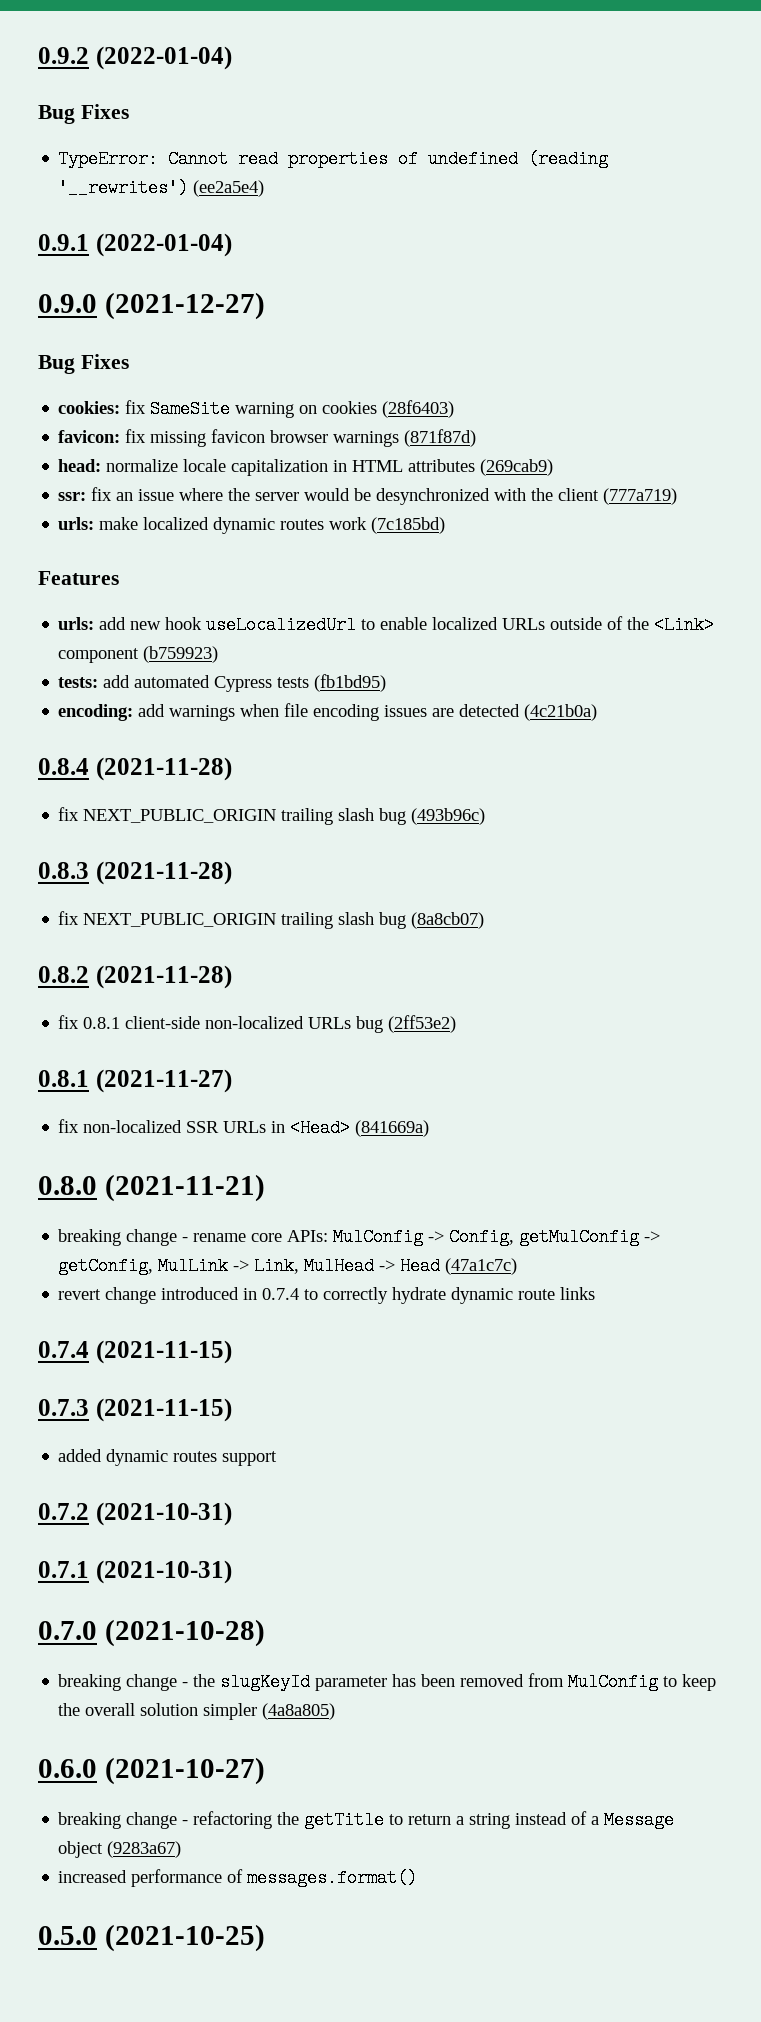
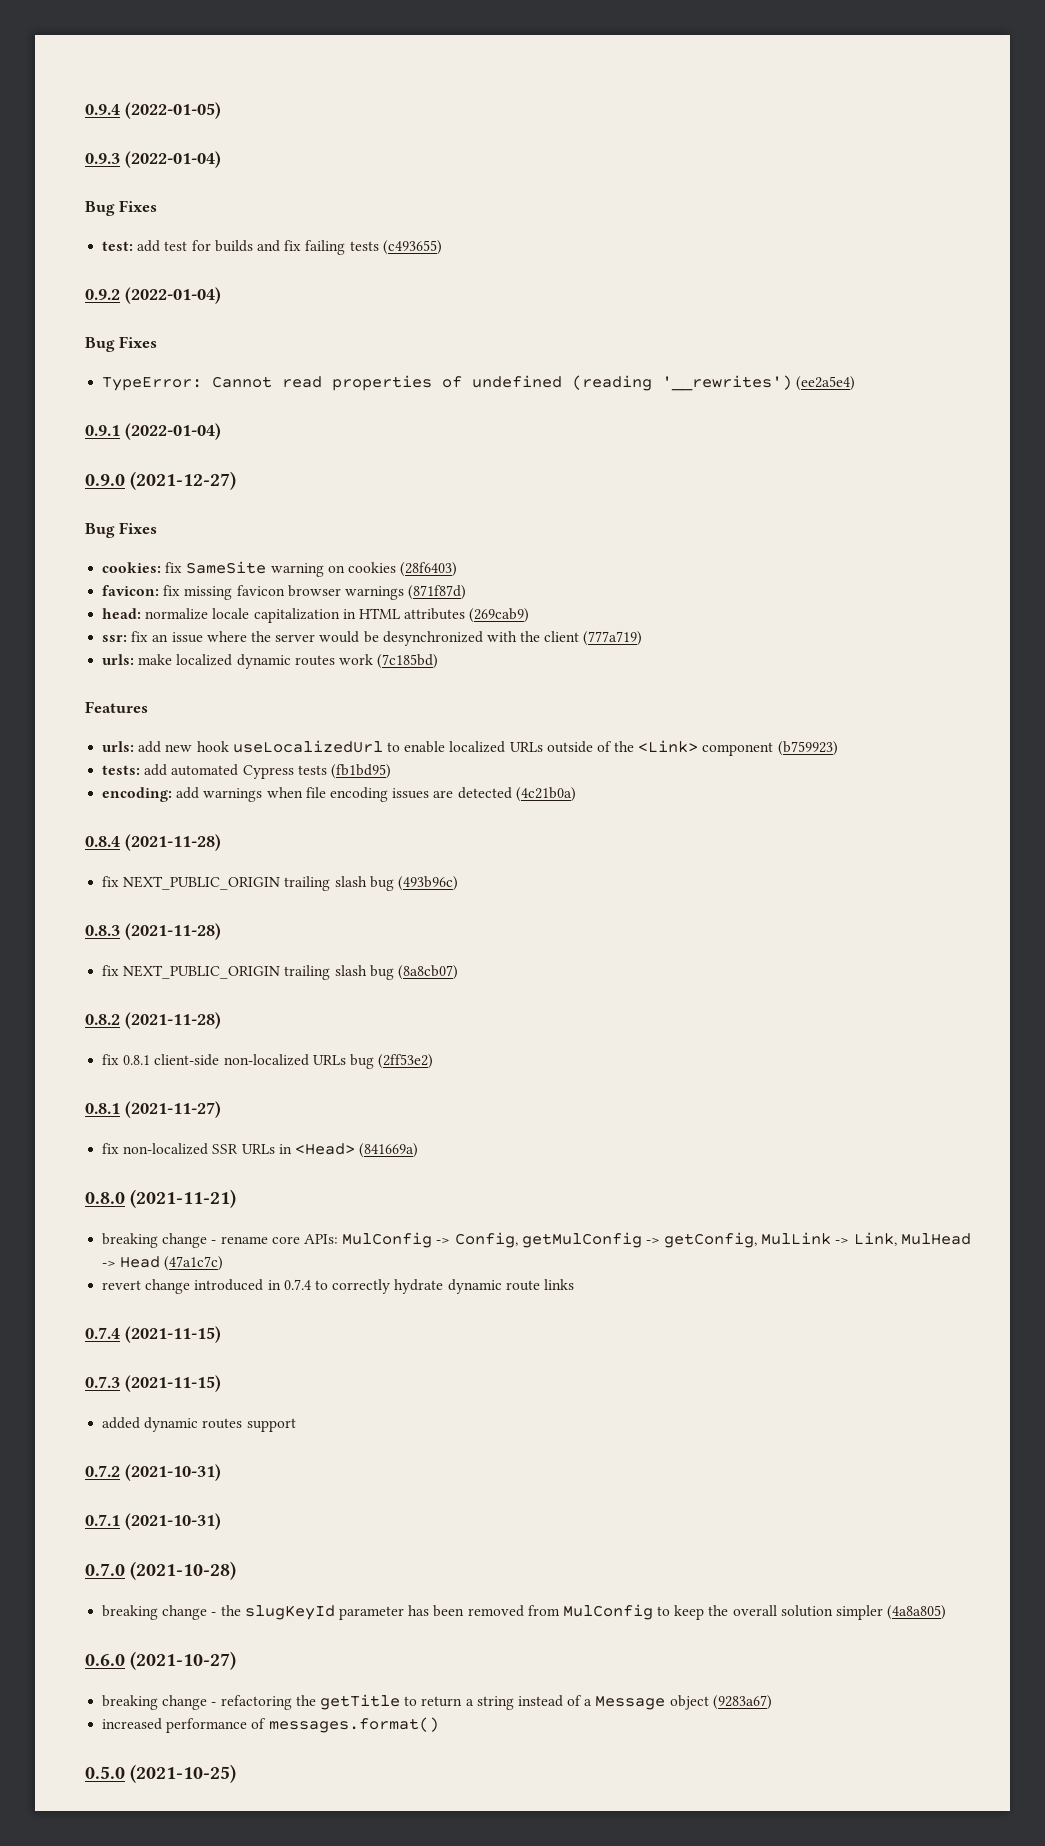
+ 0.9.4 (2022-01-05)
+ 0.9.3 (2022-01-04)
+ Bug Fixes
+ test: add test for builds and fix failing tests (c493655)

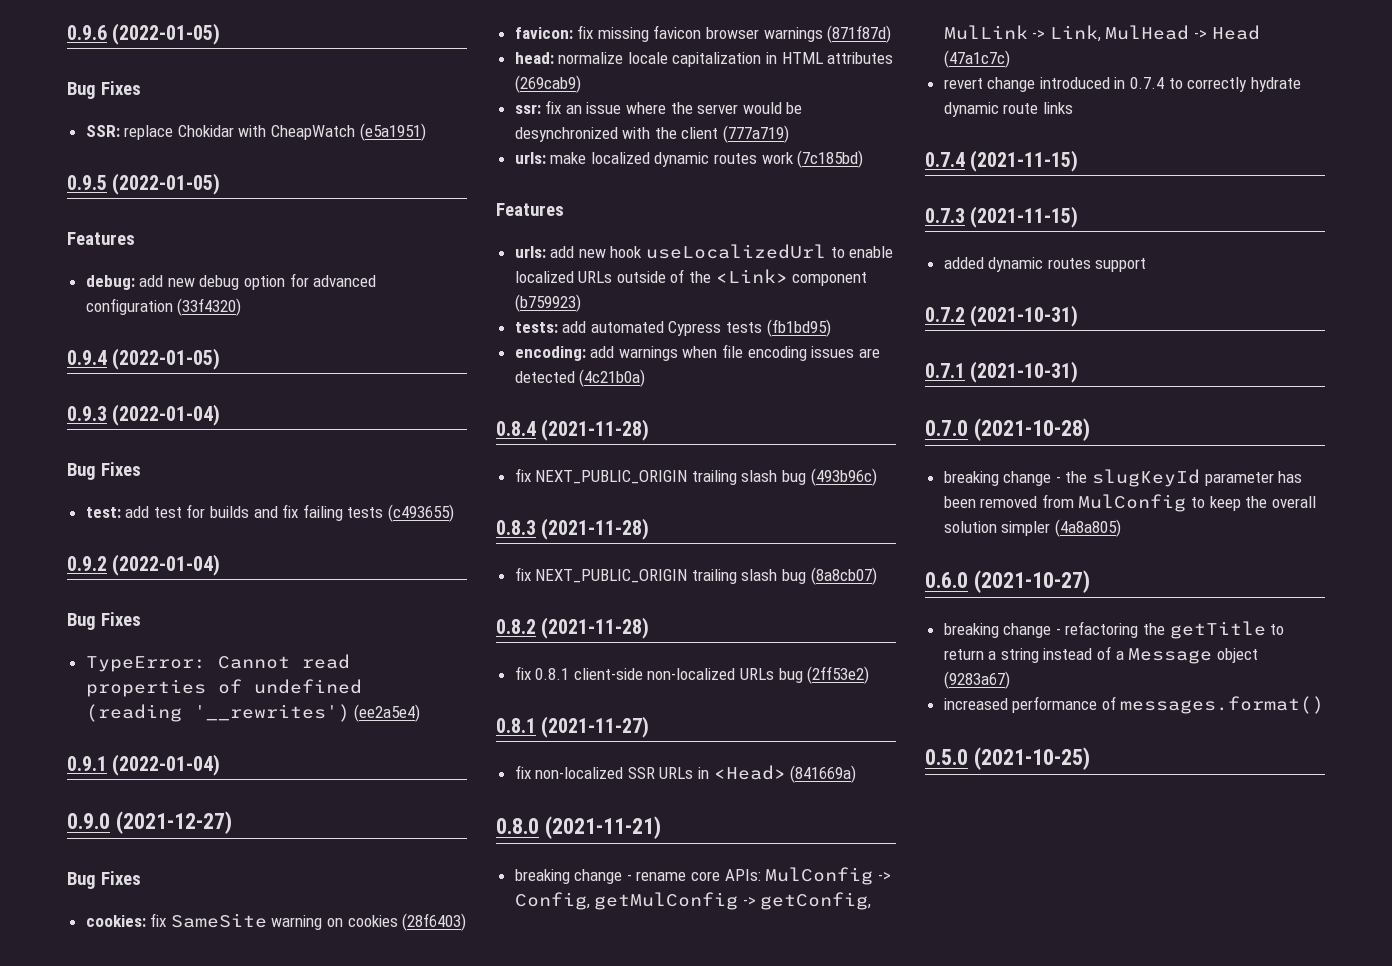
+ 0.9.6 (2022-01-05)
+ Bug Fixes
+ SSR: replace Chokidar with CheapWatch (e5a1951)
+ 0.9.5 (2022-01-05)
+ Features
+ debug: add new debug option for advanced configuration (33f4320)

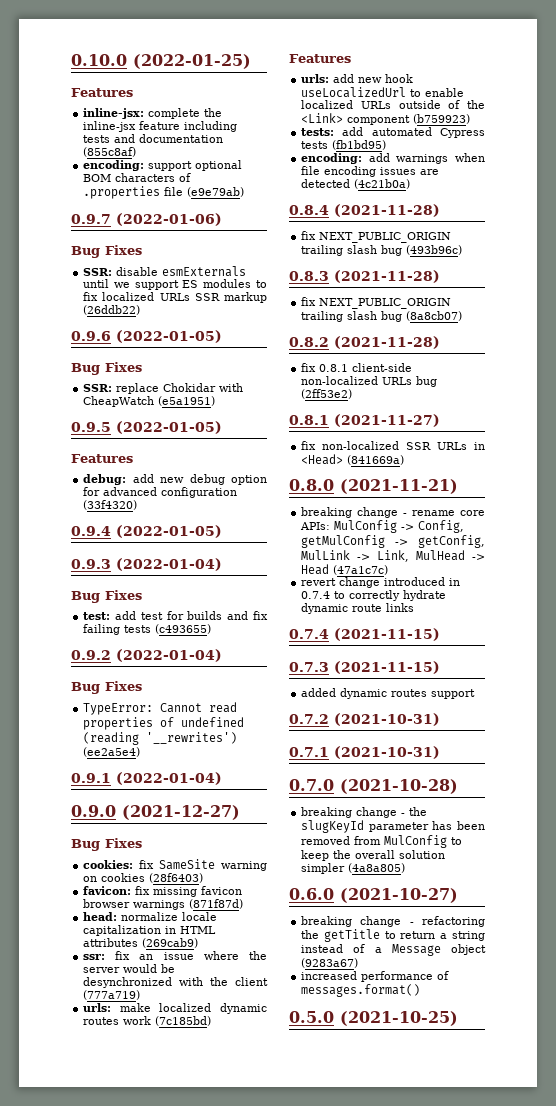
+ 0.10.0 (2022-01-25)
+ Features
+ inline-jsx: complete the inline-jsx feature including tests and documentation (855c8af)
+ encoding: support optional BOM characters of .properties file (e9e79ab)
+ 0.9.7 (2022-01-06)
+ Bug Fixes
+ SSR: disable esmExternals until we support ES modules to fix localized URLs SSR markup (26ddb22)

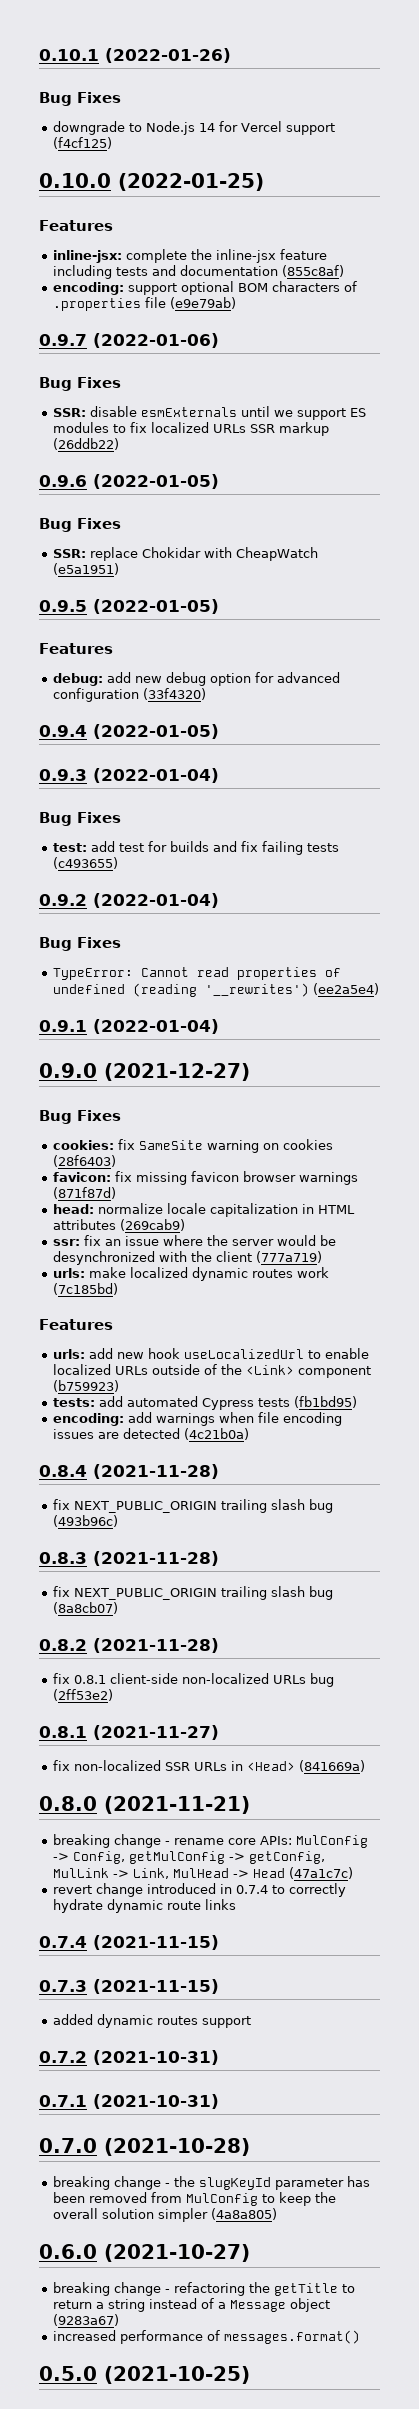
+ 0.10.1 (2022-01-26)
+ Bug Fixes
+ downgrade to Node.js 14 for Vercel support (f4cf125)

